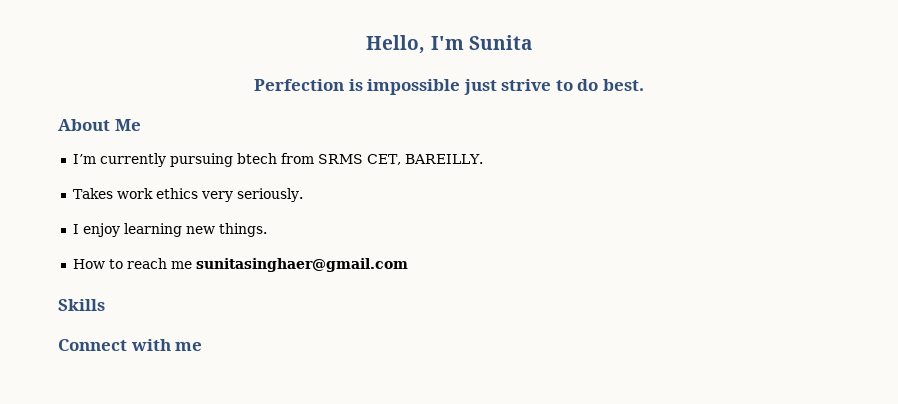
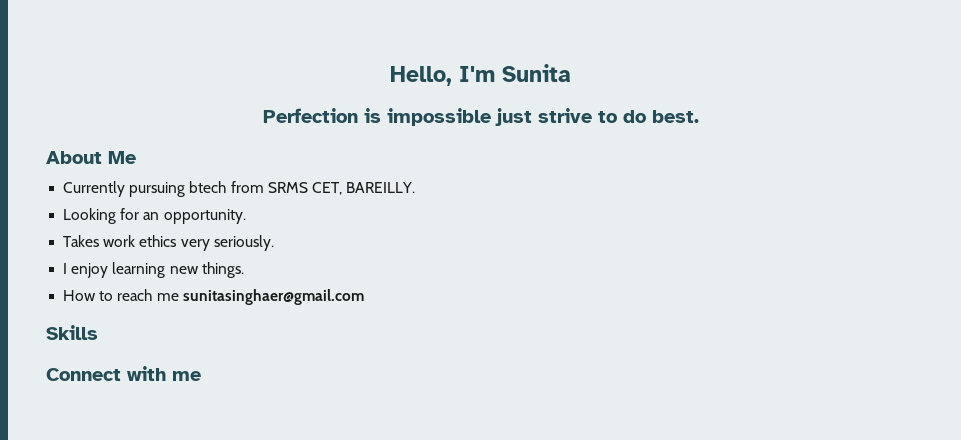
- I’m currently pursuing btech from SRMS CET, BAREILLY.
+ Currently pursuing btech from SRMS CET, BAREILLY.
+ Looking for an opportunity.

